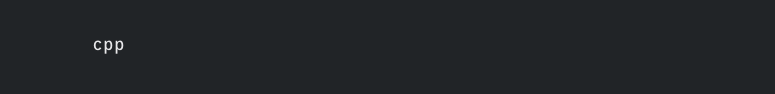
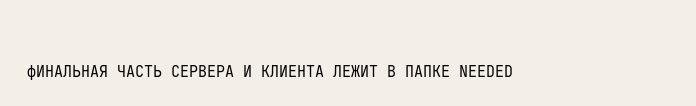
- cpp
+ фИНАЛЬНАЯ ЧАСТЬ СЕРВЕРА И КЛИЕНТА ЛЕЖИТ В ПАПКЕ NEEDED

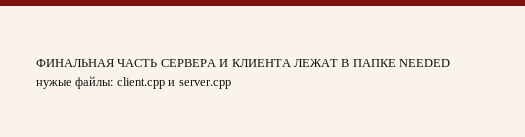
- фИНАЛЬНАЯ ЧАСТЬ СЕРВЕРА И КЛИЕНТА ЛЕЖИТ В ПАПКЕ NEEDED
+ ФИНАЛЬНАЯ ЧАСТЬ СЕРВЕРА И КЛИЕНТА ЛЕЖАТ В ПАПКЕ NEEDED нужые файлы: client.cpp и server.cpp

